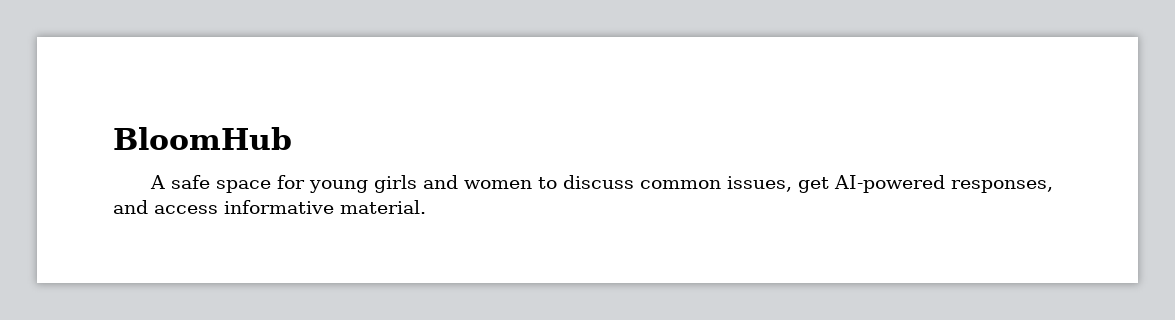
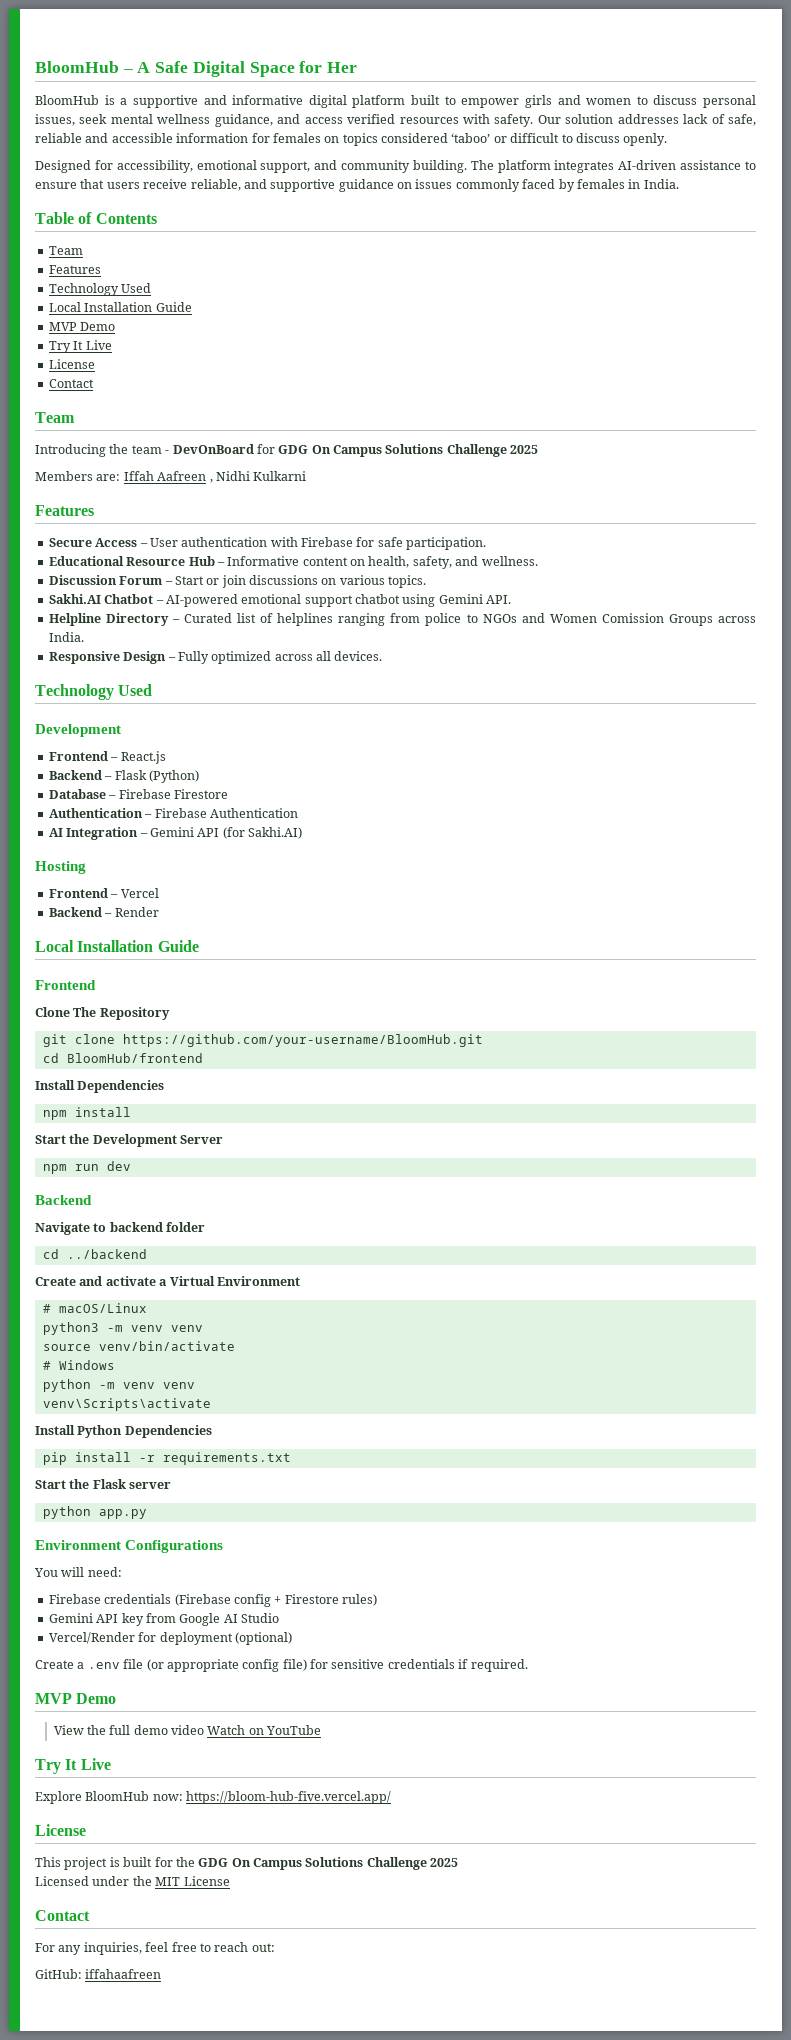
- BloomHub
- A safe space for young girls and women to discuss common issues, get AI-powered responses, and access informative material.
+ BloomHub – A Safe Digital Space for Her
+ BloomHub is a supportive and informative digital platform built to empower girls and women to discuss personal issues, seek mental wellness guidance, and access verified resources with safety. Our solution addresses lack of safe, reliable and accessible information for females on topics considered ‘taboo’ or difficult to discuss openly.
+ Designed for accessibility, emotional support, and community building. The platform integrates AI-driven assistance to ensure that users receive reliable, and supportive guidance on issues commonly faced by females in India.
+ Table of Contents
+ Team
+ Features
+ Technology Used
+ Local Installation Guide
+ MVP Demo
+ Try It Live
+ License
+ Contact
+ Team
+ Introducing the team - DevOnBoard for GDG On Campus Solutions Challenge 2025
+ Members are: Iffah Aafreen , Nidhi Kulkarni
+ Features
+ Secure Access – User authentication with Firebase for safe participation.
+ Educational Resource Hub – Informative content on health, safety, and wellness.
+ Discussion Forum – Start or join discussions on various topics.
+ Sakhi.AI Chatbot – AI-powered emotional support chatbot using Gemini API.
+ Helpline Directory – Curated list of helplines ranging from police to NGOs and Women Comission Groups across India.
+ Responsive Design – Fully optimized across all devices.
+ Technology Used
+ Development
+ Frontend – React.js
+ Backend – Flask (Python)
+ Database – Firebase Firestore
+ Authentication – Firebase Authentication
+ AI Integration – Gemini API (for Sakhi.AI)
+ Hosting
+ Frontend – Vercel
+ Backend – Render
+ Local Installation Guide
+ Frontend
+ Clone The Repository
+ git clone https://github.com/your-username/BloomHub.git
+ cd BloomHub/frontend
+ Install Dependencies
+ npm install
+ Start the Development Server
+ npm run dev
+ Backend
+ Navigate to backend folder
+ cd ../backend
+ Create and activate a Virtual Environment
+ # macOS/Linux
+ python3 -m venv venv
+ source venv/bin/activate
+ # Windows
+ python -m venv venv
+ venv\Scripts\activate
+ Install Python Dependencies
+ pip install -r requirements.txt
+ Start the Flask server
+ python app.py
+ Environment Configurations
+ You will need:
+ Firebase credentials (Firebase config + Firestore rules)
+ Gemini API key from Google AI Studio
+ Vercel/Render for deployment (optional)
+ Create a .env file (or appropriate config file) for sensitive credentials if required.
+ MVP Demo
+ View the full demo video Watch on YouTube
+ Try It Live
+ Explore BloomHub now: https://bloom-hub-five.vercel.app/
+ License
+ This project is built for the GDG On Campus Solutions Challenge 2025
+ Licensed under the MIT License
+ Contact
+ For any inquiries, feel free to reach out:
+ GitHub: iffahaafreen

